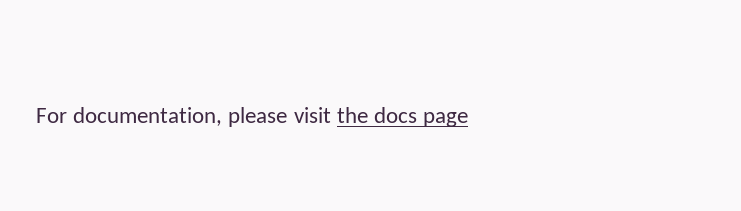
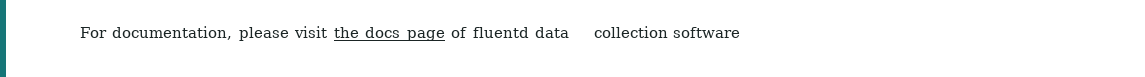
- For documentation, please visit the docs page
+ For documentation, please visit the docs page of fluentd data collection software

